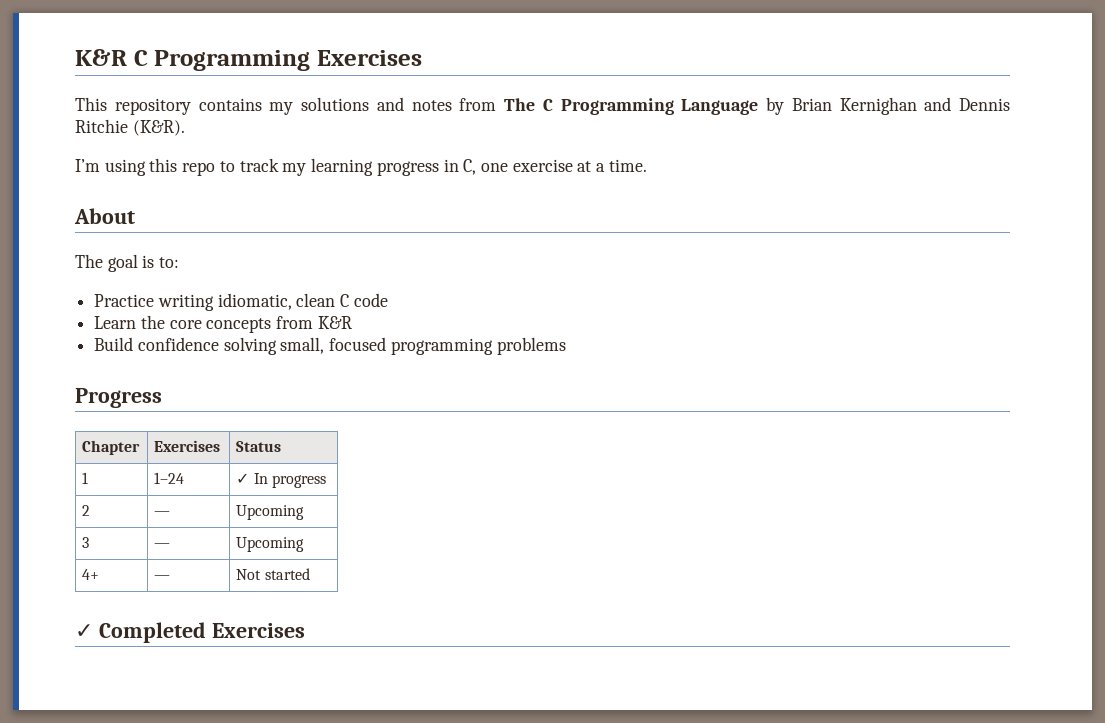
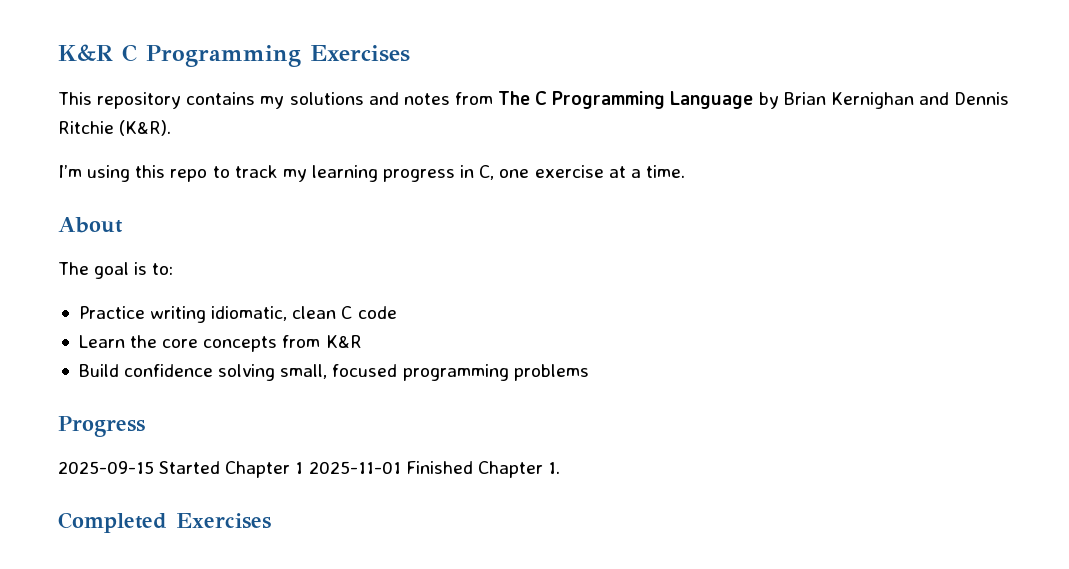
- Chapter | Exercises | Status
- 1 | 1–24 | ✓ In progress
- 2 | — | Upcoming
- 3 | — | Upcoming
- 4+ | — | Not started
- ✓ Completed Exercises
+ 2025-09-15 Started Chapter 1 2025-11-01 Finished Chapter 1.
+ Completed Exercises

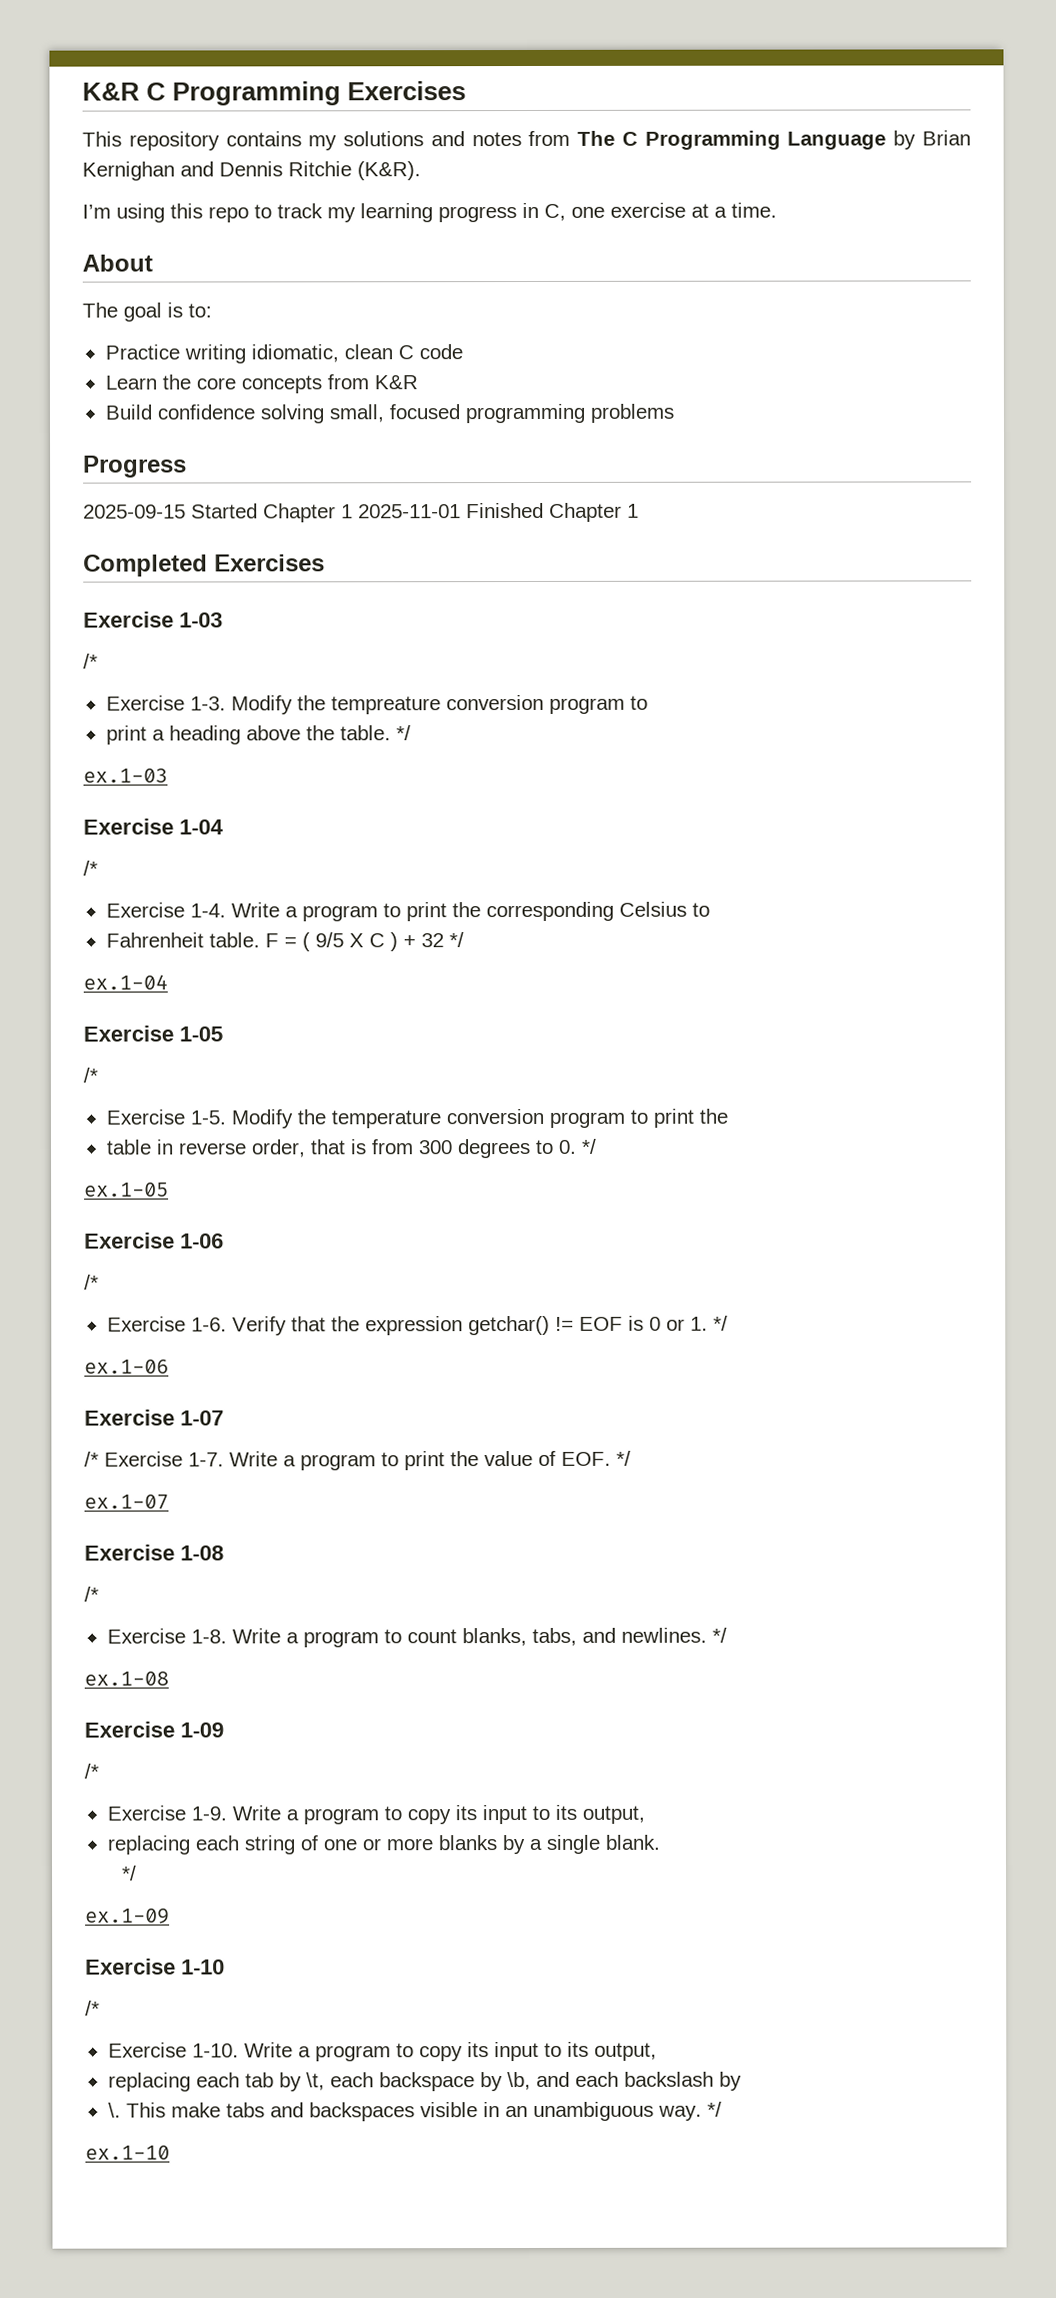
- 2025-09-15 Started Chapter 1 2025-11-01 Finished Chapter 1.
+ 2025-09-15 Started Chapter 1 2025-11-01 Finished Chapter 1
+ Exercise 1-03
+ /*
+ Exercise 1-3. Modify the tempreature conversion program to
+ print a heading above the table. */
+ ex.1-03
+ Exercise 1-04
+ /*
+ Exercise 1-4. Write a program to print the corresponding Celsius to
+ Fahrenheit table. F = ( 9/5 X C ) + 32 */
+ ex.1-04
+ Exercise 1-05
+ /*
+ Exercise 1-5. Modify the temperature conversion program to print the
+ table in reverse order, that is from 300 degrees to 0. */
+ ex.1-05
+ Exercise 1-06
+ /*
+ Exercise 1-6. Verify that the expression getchar() != EOF is 0 or 1. */
+ ex.1-06
+ Exercise 1-07
+ /* Exercise 1-7. Write a program to print the value of EOF. */
+ ex.1-07
+ Exercise 1-08
+ /*
+ Exercise 1-8. Write a program to count blanks, tabs, and newlines. */
+ ex.1-08
+ Exercise 1-09
+ /*
+ Exercise 1-9. Write a program to copy its input to its output,
+ replacing each string of one or more blanks by a single blank.
+ */
+ ex.1-09
+ Exercise 1-10
+ /*
+ Exercise 1-10. Write a program to copy its input to its output,
+ replacing each tab by \t, each backspace by \b, and each backslash by
+ \. This make tabs and backspaces visible in an unambiguous way. */
+ ex.1-10

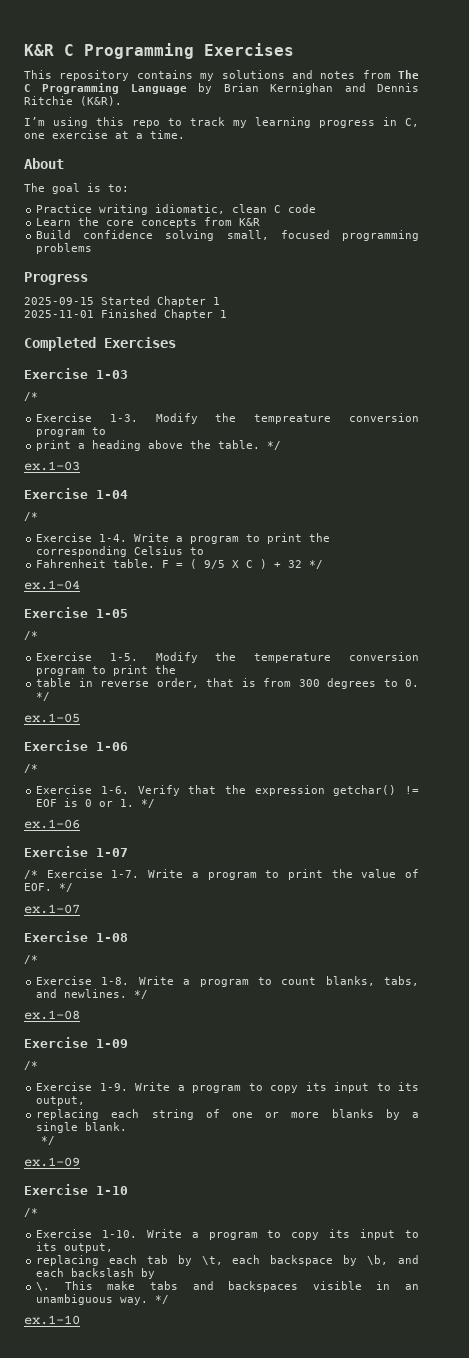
- 2025-09-15 Started Chapter 1 2025-11-01 Finished Chapter 1
+ 2025-09-15 Started Chapter 1
+ 2025-11-01 Finished Chapter 1

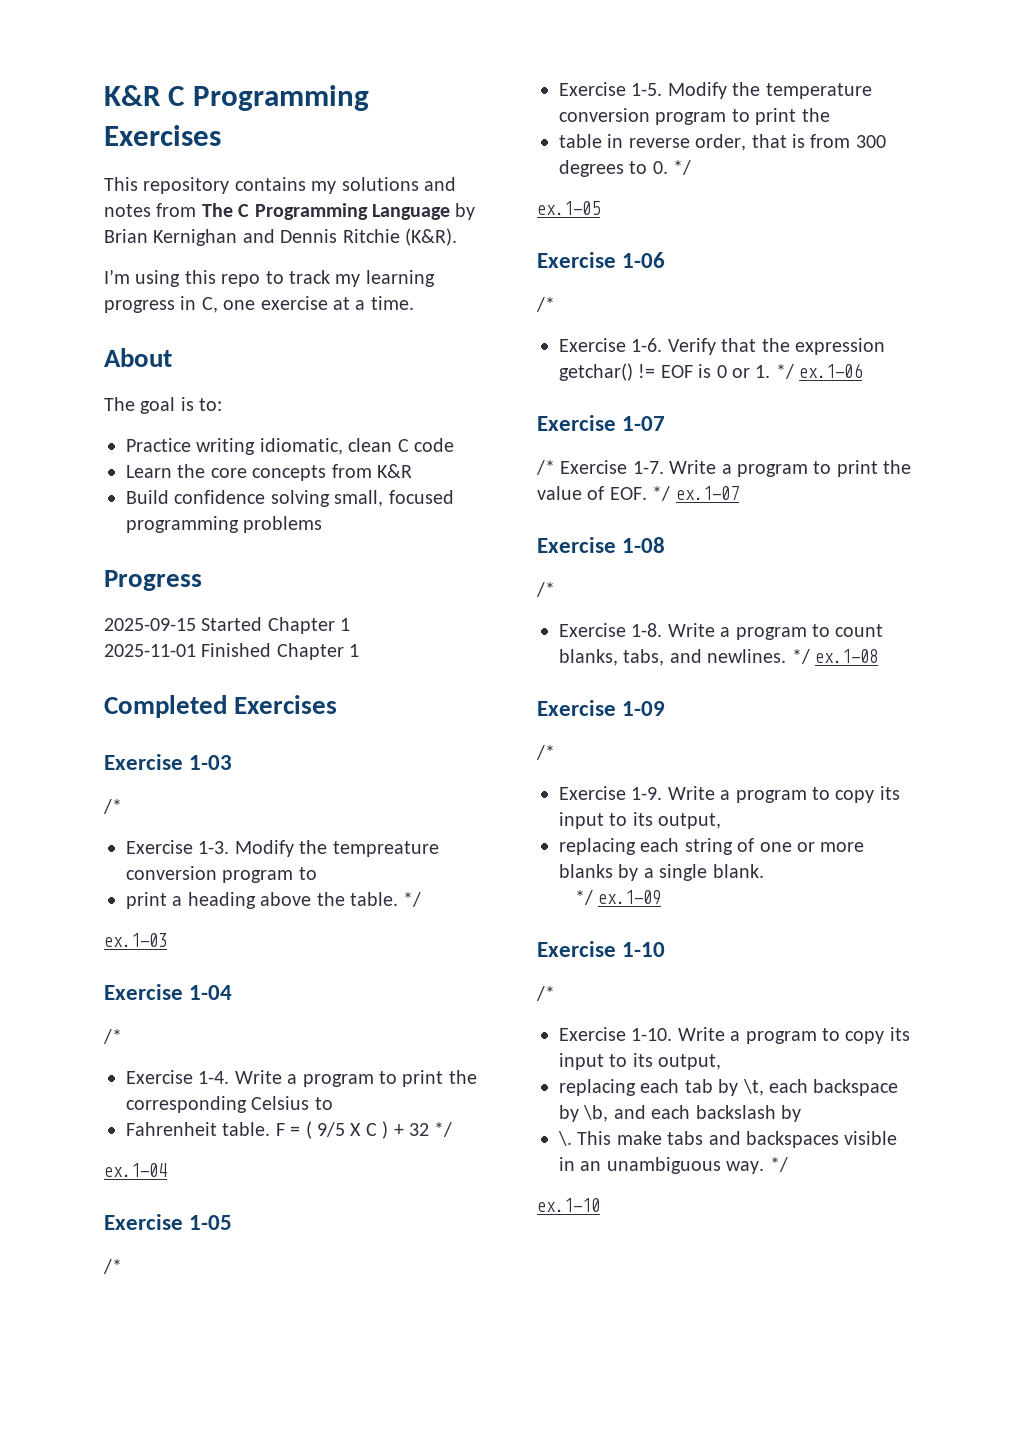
- Verify that the expression getchar() != EOF is 0 or 1. */
- ex.1-06
+ Verify that the expression getchar() != EOF is 0 or 1. */ ex.1-06
- Write a program to print the value of EOF. */
- ex.1-07
+ Write a program to print the value of EOF. */ ex.1-07
- Write a program to count blanks, tabs, and newlines. */
- ex.1-08
+ Write a program to count blanks, tabs, and newlines. */ ex.1-08
  replacing each string of one or more blanks by a single blank.
- */
- ex.1-09
+ */ ex.1-09

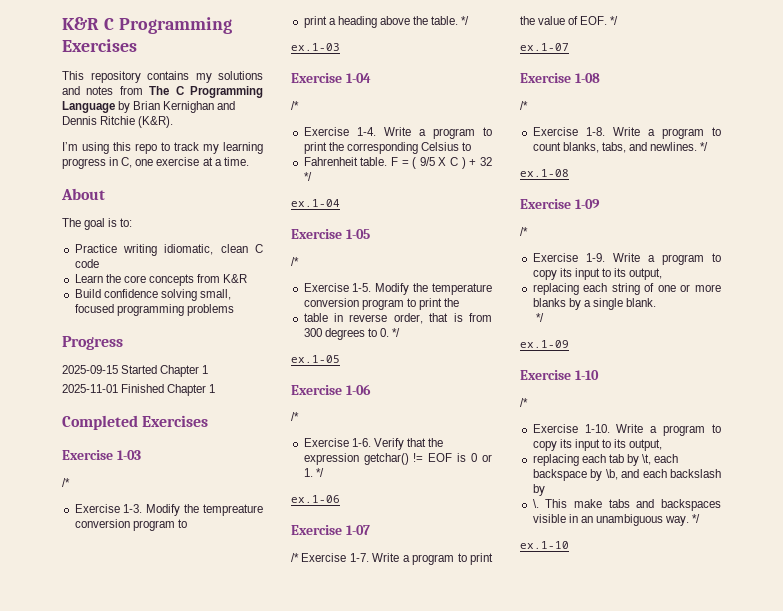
- Verify that the expression getchar() != EOF is 0 or 1. */ ex.1-06
+ Verify that the expression getchar() != EOF is 0 or 1. */
+ ex.1-06
- Write a program to print the value of EOF. */ ex.1-07
+ Write a program to print the value of EOF. */
+ ex.1-07
- Write a program to count blanks, tabs, and newlines. */ ex.1-08
+ Write a program to count blanks, tabs, and newlines. */
+ ex.1-08
  replacing each string of one or more blanks by a single blank.
- */ ex.1-09
+ */
+ ex.1-09

